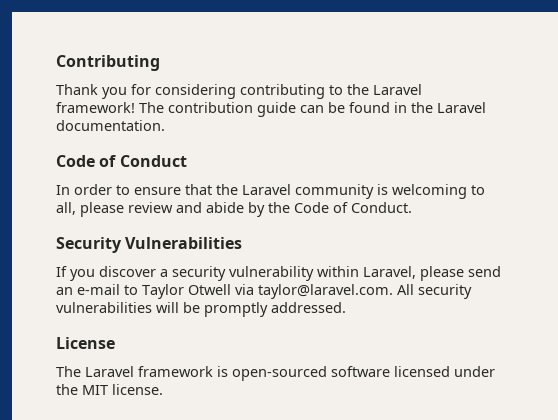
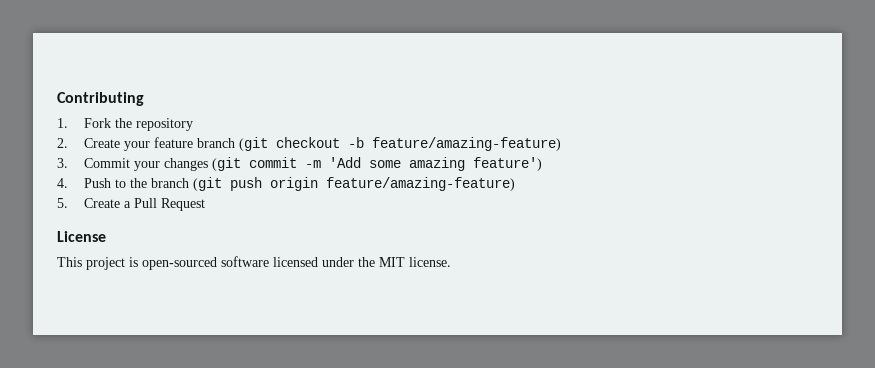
- Thank you for considering contributing to the Laravel framework! The contribution guide can be found in the Laravel documentation.
- Code of Conduct
- In order to ensure that the Laravel community is welcoming to all, please review and abide by the Code of Conduct.
- Security Vulnerabilities
- If you discover a security vulnerability within Laravel, please send an e-mail to Taylor Otwell via taylor@laravel.com. All security vulnerabilities will be promptly addressed.
+ 1. Fork the repository
+ 2. Create your feature branch (git checkout -b feature/amazing-feature)
+ 3. Commit your changes (git commit -m 'Add some amazing feature')
+ 4. Push to the branch (git push origin feature/amazing-feature)
+ 5. Create a Pull Request
  License
- The Laravel framework is open-sourced software licensed under the MIT license.
+ This project is open-sourced software licensed under the MIT license.

